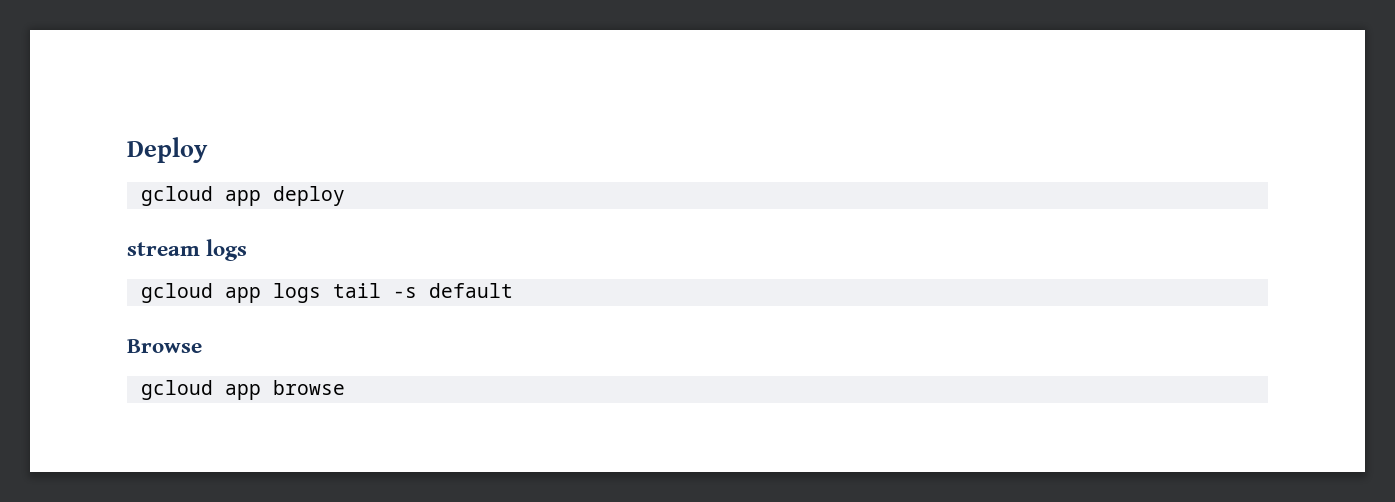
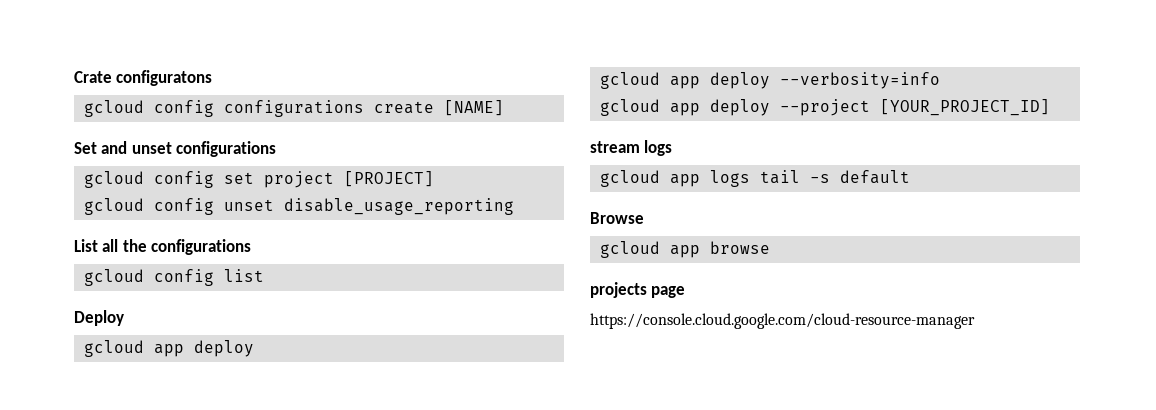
+ Crate configuratons
+ gcloud config configurations create [NAME]
+ Set and unset configurations
+ gcloud config set project [PROJECT]
+ gcloud config unset disable_usage_reporting
+ List all the configurations
+ gcloud config list
  Deploy
  gcloud app deploy
+ gcloud app deploy --verbosity=info
+ gcloud app deploy --project [YOUR_PROJECT_ID]
+ projects page
+ https://console.cloud.google.com/cloud-resource-manager

